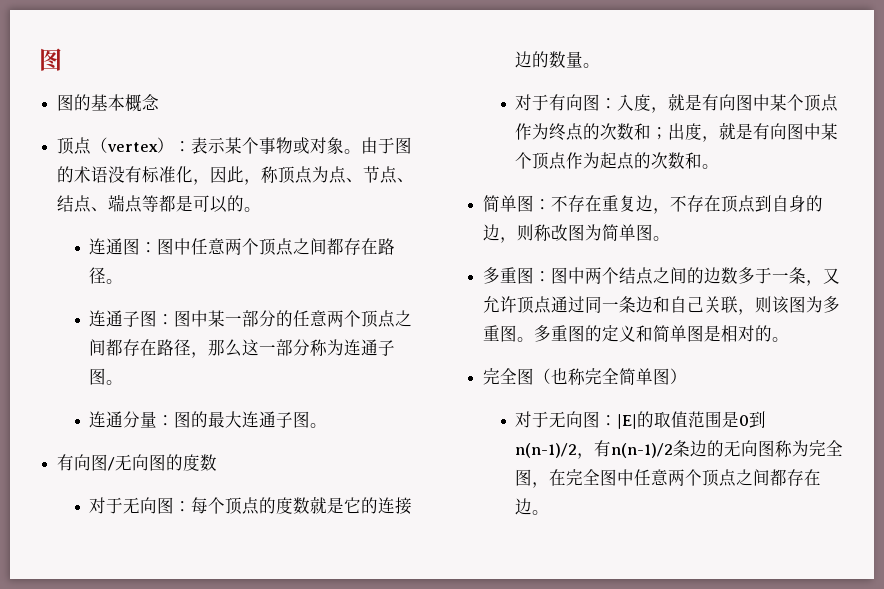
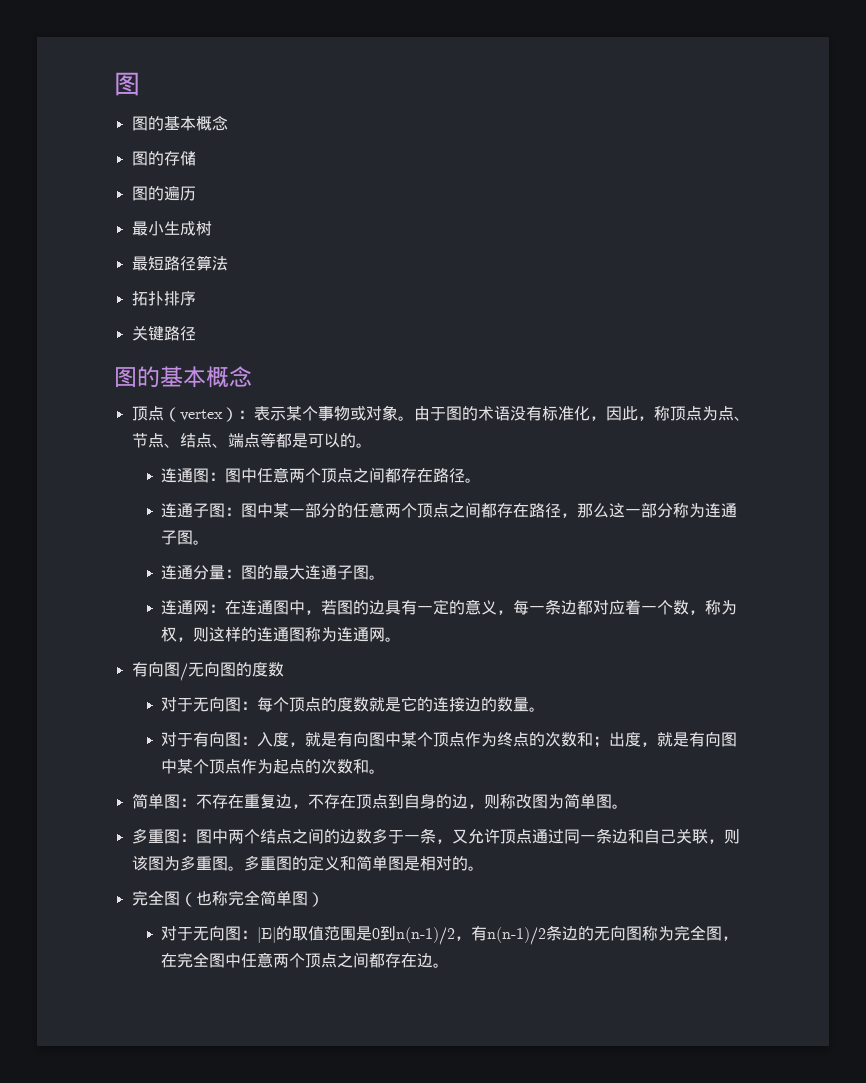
+ 图的存储
+ 图的遍历
+ 最小生成树
+ 最短路径算法
+ 拓扑排序
+ 关键路径
+ 图的基本概念
+ 连通网：在连通图中，若图的边具有一定的意义，每一条边都对应着一个数，称为权，则这样的连通图称为连通网。

